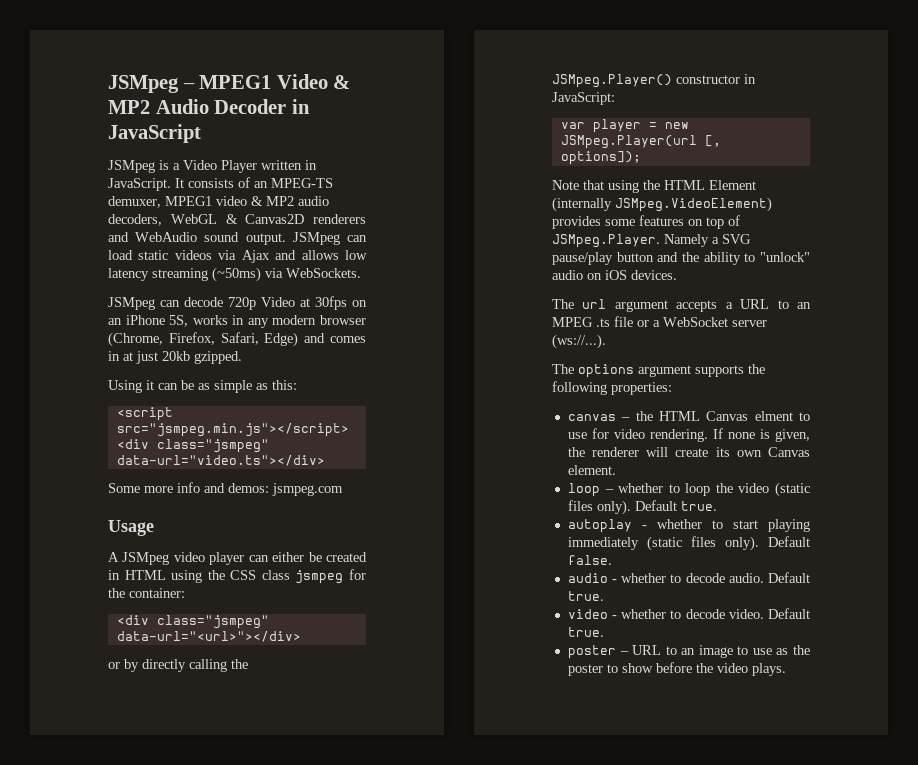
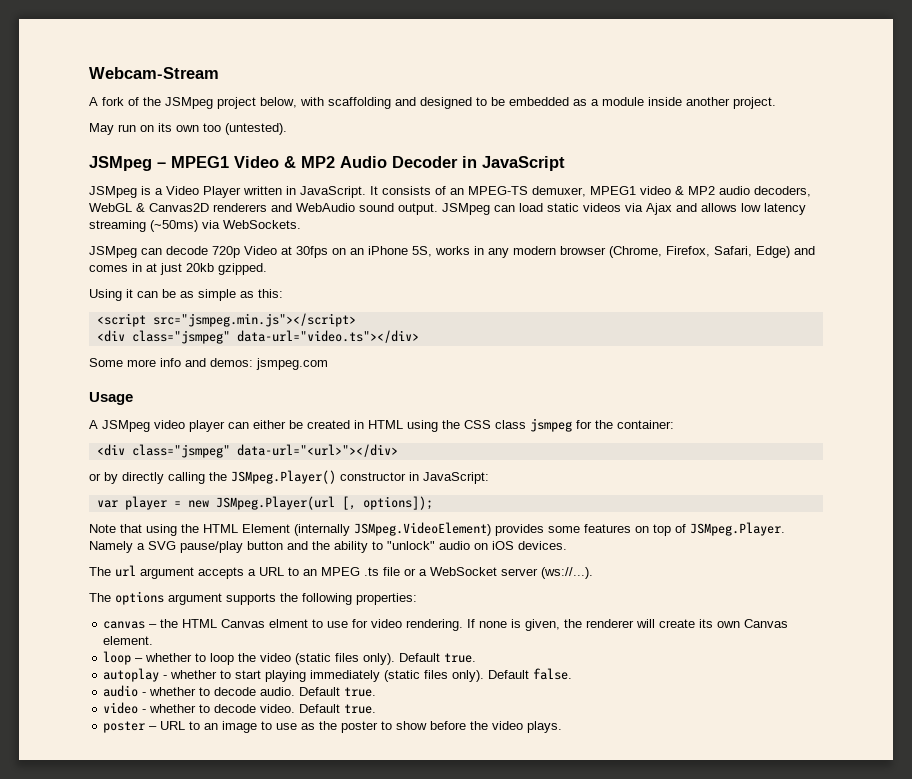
+ Webcam-Stream
+ A fork of the JSMpeg project below, with scaffolding and designed to be embedded as a module inside another project.
+ May run on its own too (untested).

